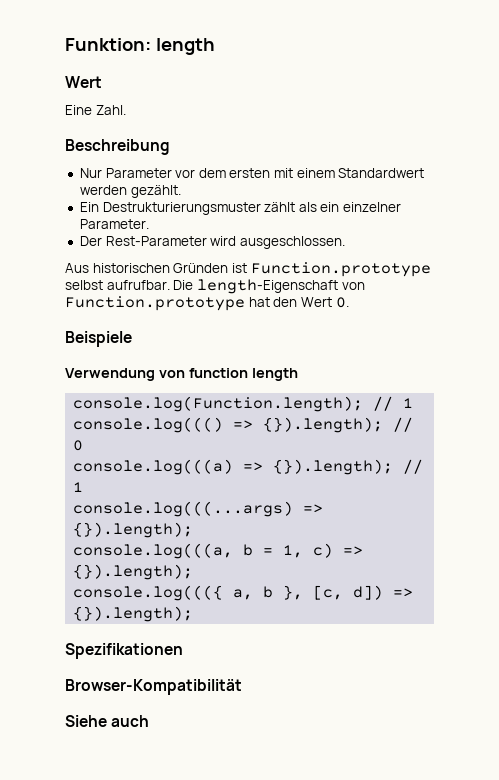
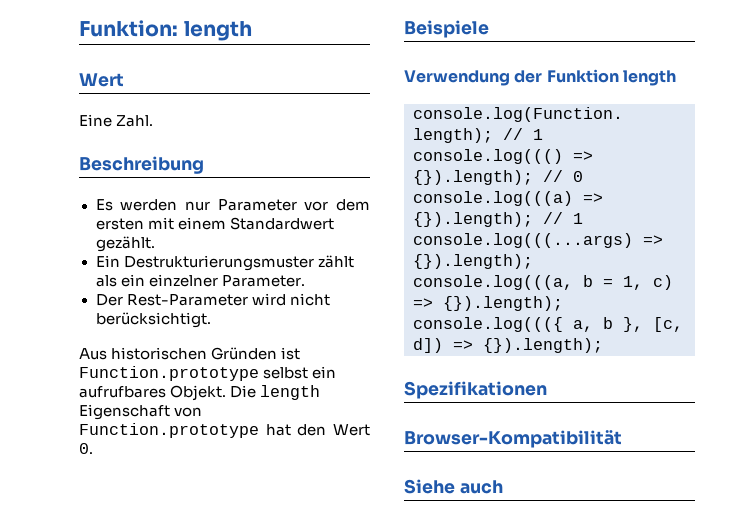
- Nur Parameter vor dem ersten mit einem Standardwert werden gezählt.
+ Es werden nur Parameter vor dem ersten mit einem Standardwert gezählt.
- Der Rest-Parameter wird ausgeschlossen.
+ Der Rest-Parameter wird nicht berücksichtigt.
- Aus historischen Gründen ist Function.prototype selbst aufrufbar. Die length-Eigenschaft von Function.prototype hat den Wert 0.
+ Aus historischen Gründen ist Function.prototype selbst ein aufrufbares Objekt. Die length Eigenschaft von Function.prototype hat den Wert 0.
- Verwendung von function length
+ Verwendung der Funktion length

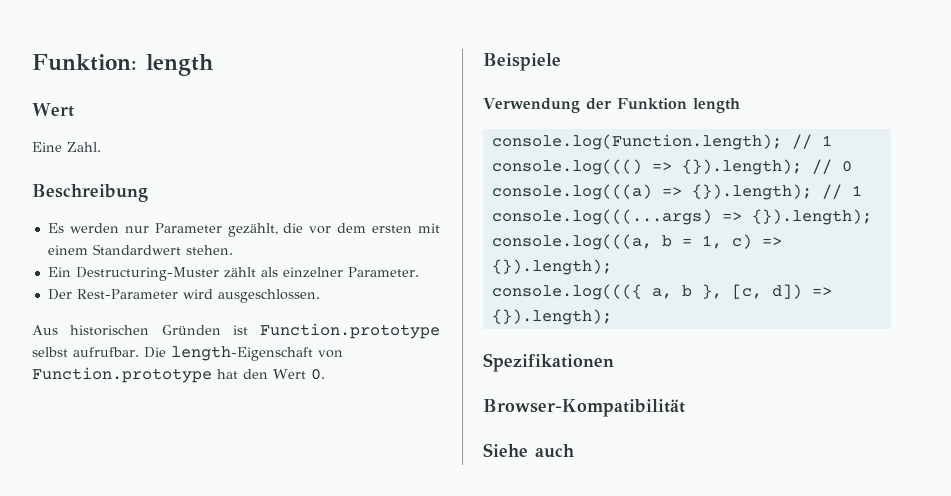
- Es werden nur Parameter vor dem ersten mit einem Standardwert gezählt.
+ Es werden nur Parameter gezählt, die vor dem ersten mit einem Standardwert stehen.
- Ein Destrukturierungsmuster zählt als ein einzelner Parameter.
+ Ein Destructuring-Muster zählt als einzelner Parameter.
- Der Rest-Parameter wird nicht berücksichtigt.
+ Der Rest-Parameter wird ausgeschlossen.
- Aus historischen Gründen ist Function.prototype selbst ein aufrufbares Objekt. Die length Eigenschaft von Function.prototype hat den Wert 0.
+ Aus historischen Gründen ist Function.prototype selbst aufrufbar. Die length-Eigenschaft von Function.prototype hat den Wert 0.

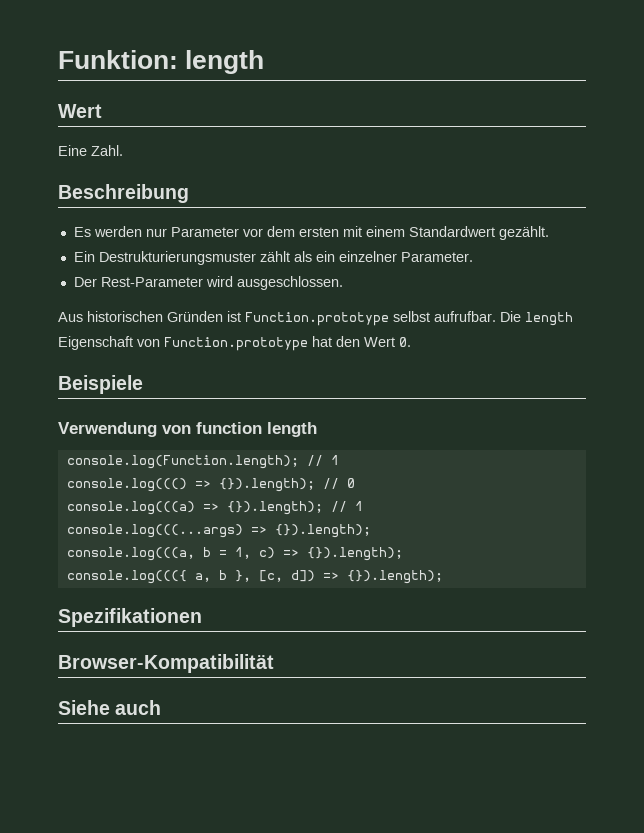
- Es werden nur Parameter gezählt, die vor dem ersten mit einem Standardwert stehen.
+ Es werden nur Parameter vor dem ersten mit einem Standardwert gezählt.
- Ein Destructuring-Muster zählt als einzelner Parameter.
+ Ein Destrukturierungsmuster zählt als ein einzelner Parameter.
- Die length-Eigenschaft von Function.prototype hat den Wert 0.
+ Die length Eigenschaft von Function.prototype hat den Wert 0.
- Verwendung der Funktion length
+ Verwendung von function length

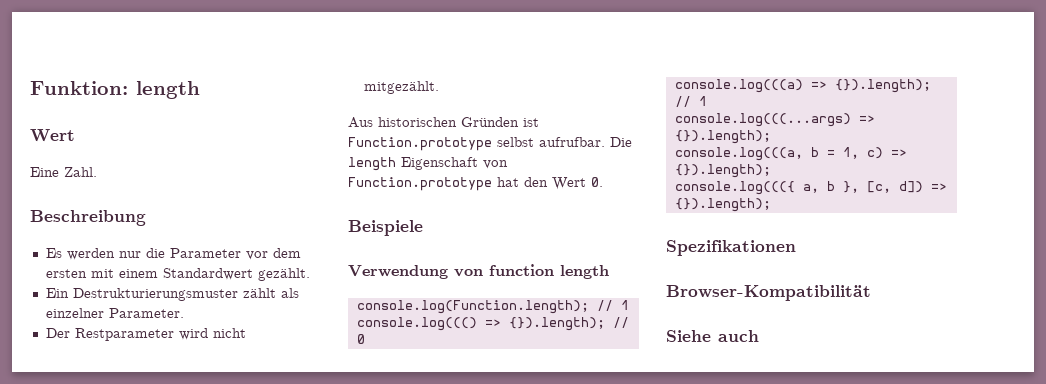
- Es werden nur Parameter vor dem ersten mit einem Standardwert gezählt.
+ Es werden nur die Parameter vor dem ersten mit einem Standardwert gezählt.
- Ein Destrukturierungsmuster zählt als ein einzelner Parameter.
+ Ein Destrukturierungsmuster zählt als einzelner Parameter.
- Der Rest-Parameter wird ausgeschlossen.
+ Der Restparameter wird nicht mitgezählt.

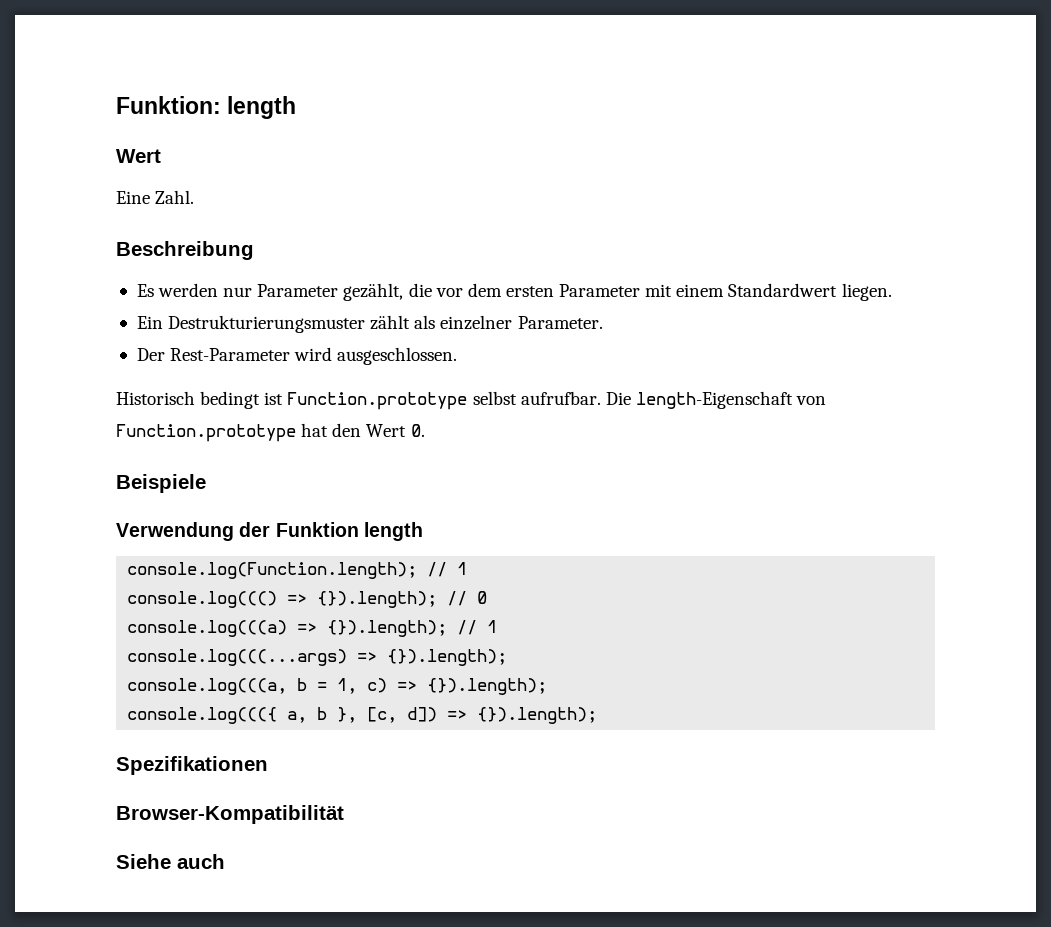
- Es werden nur die Parameter vor dem ersten mit einem Standardwert gezählt.
+ Es werden nur Parameter gezählt, die vor dem ersten Parameter mit einem Standardwert liegen.
- Der Restparameter wird nicht mitgezählt.
- Aus historischen Gründen ist Function.prototype selbst aufrufbar.
+ Der Rest-Parameter wird ausgeschlossen.
+ Historisch bedingt ist Function.prototype selbst aufrufbar.
- Die length Eigenschaft von Function.prototype hat den Wert 0.
+ Die length-Eigenschaft von Function.prototype hat den Wert 0.
- Verwendung von function length
+ Verwendung der Funktion length

